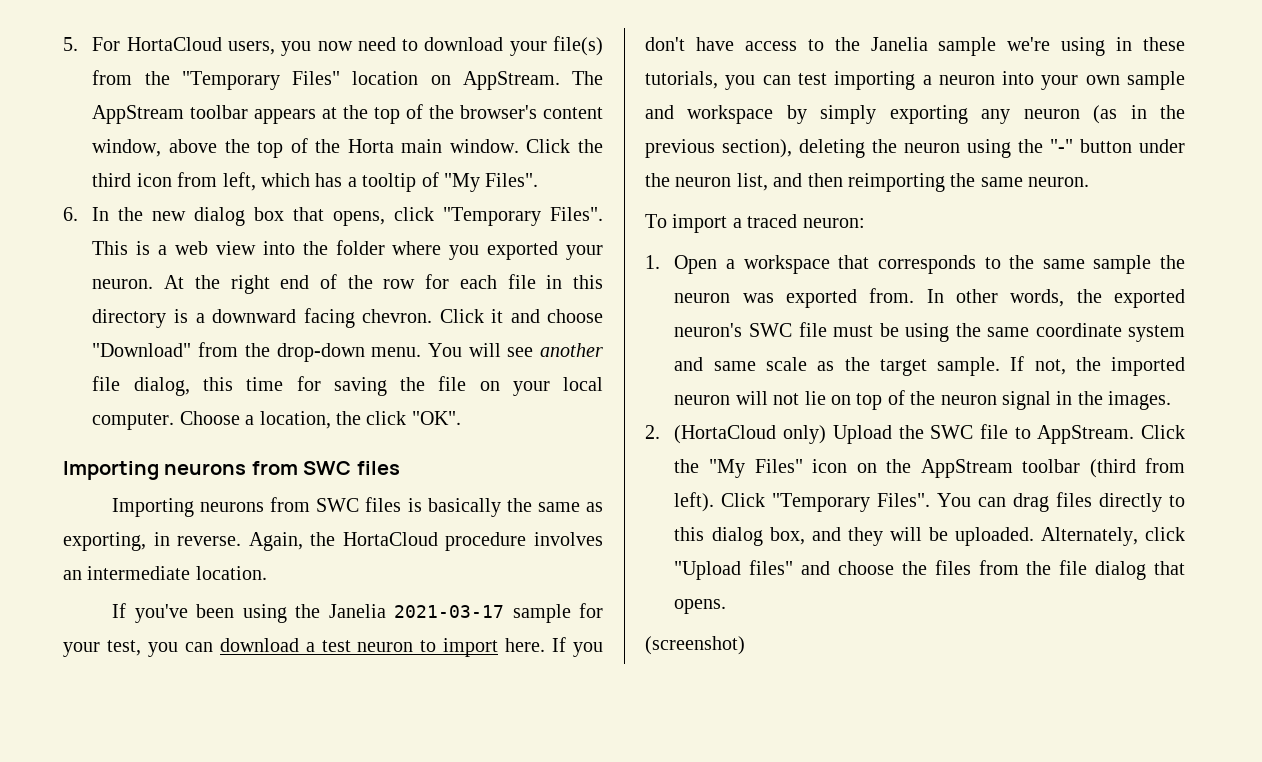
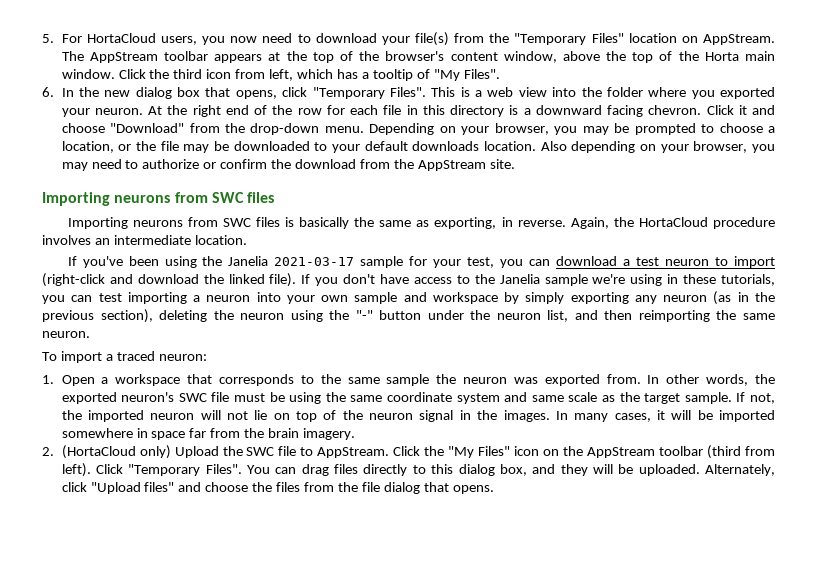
- You will see another file dialog, this time for saving the file on your local computer. Choose a location, the click "OK".
+ Depending on your browser, you may be prompted to choose a location, or the file may be downloaded to your default downloads location. Also depending on your browser, you may need to authorize or confirm the download from the AppStream site.
- If you've been using the Janelia 2021-03-17 sample for your test, you can download a test neuron to import here.
+ If you've been using the Janelia 2021-03-17 sample for your test, you can download a test neuron to import (right-click and download the linked file).
+ In many cases, it will be imported somewhere in space far from the brain imagery.
- (screenshot)

